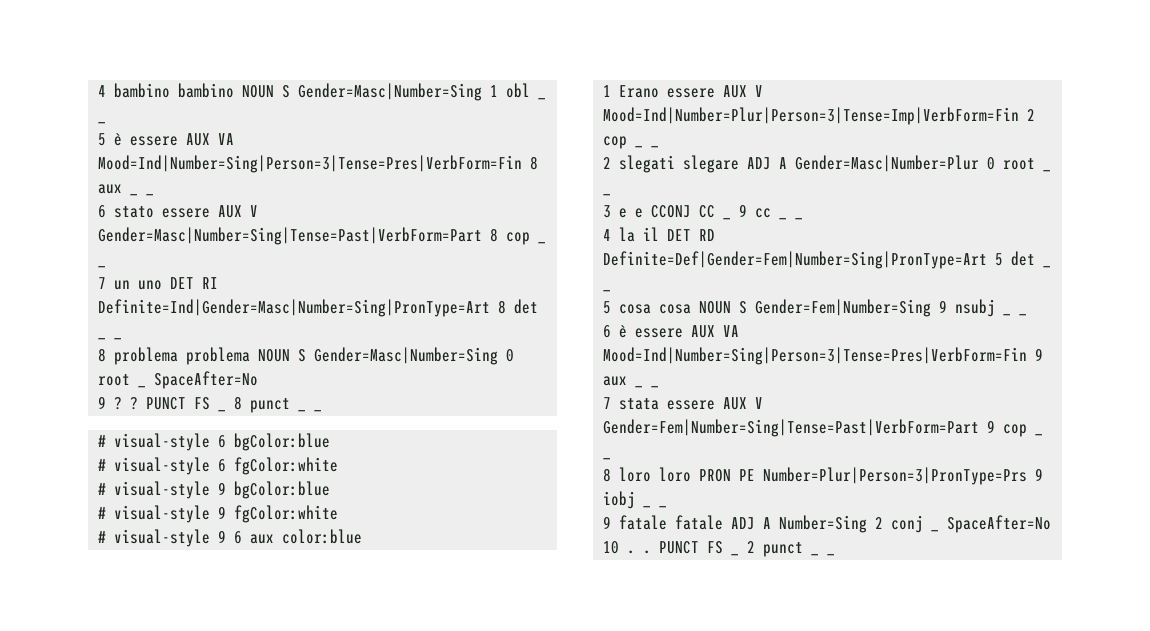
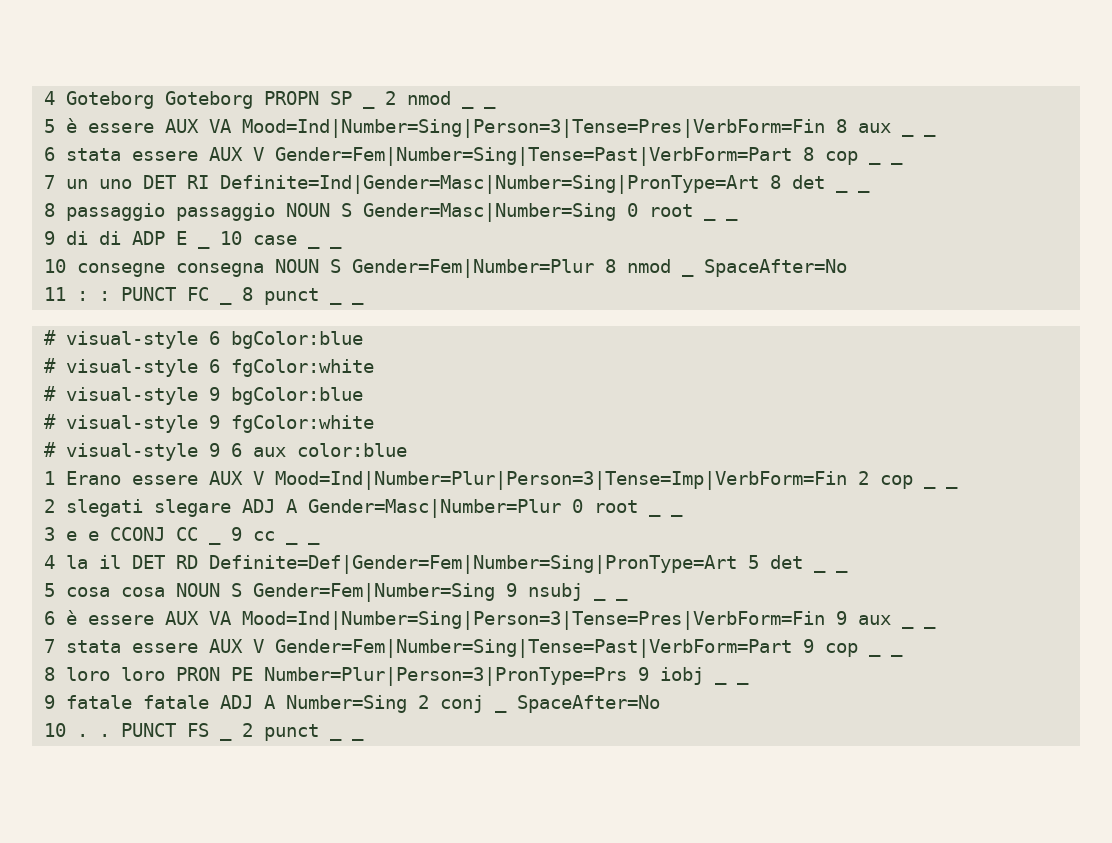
- 4 bambino bambino NOUN S Gender=Masc|Number=Sing 1 obl _ _
+ 4 Goteborg Goteborg PROPN SP _ 2 nmod _ _
- 6 stato essere AUX V Gender=Masc|Number=Sing|Tense=Past|VerbForm=Part 8 cop _ _
+ 6 stata essere AUX V Gender=Fem|Number=Sing|Tense=Past|VerbForm=Part 8 cop _ _
- 8 problema problema NOUN S Gender=Masc|Number=Sing 0 root _ SpaceAfter=No
- 9 ? ? PUNCT FS _ 8 punct _ _
+ 8 passaggio passaggio NOUN S Gender=Masc|Number=Sing 0 root _ _
+ 9 di di ADP E _ 10 case _ _
+ 10 consegne consegna NOUN S Gender=Fem|Number=Plur 8 nmod _ SpaceAfter=No
+ 11 : : PUNCT FC _ 8 punct _ _

